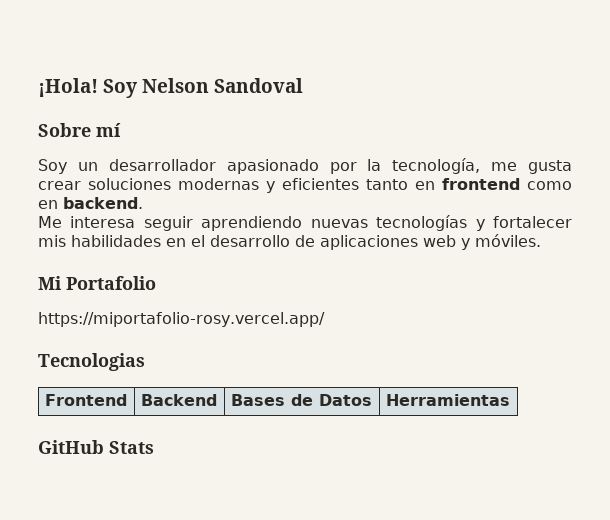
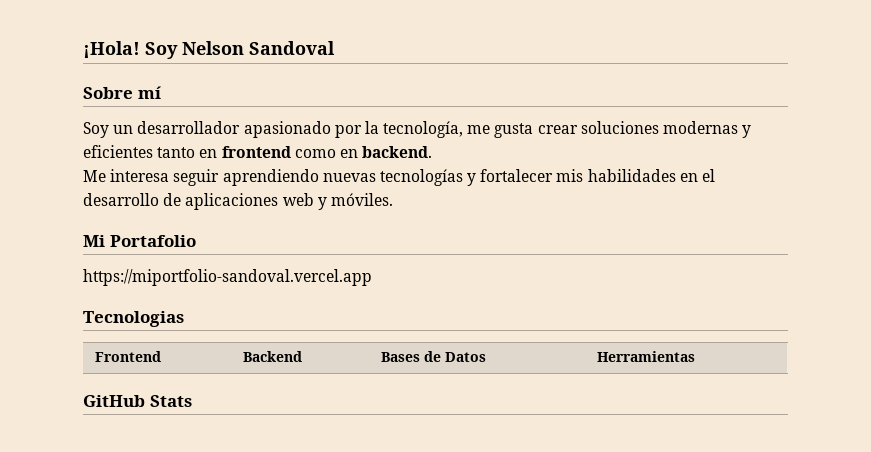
- https://miportafolio-rosy.vercel.app/
+ https://miportfolio-sandoval.vercel.app

